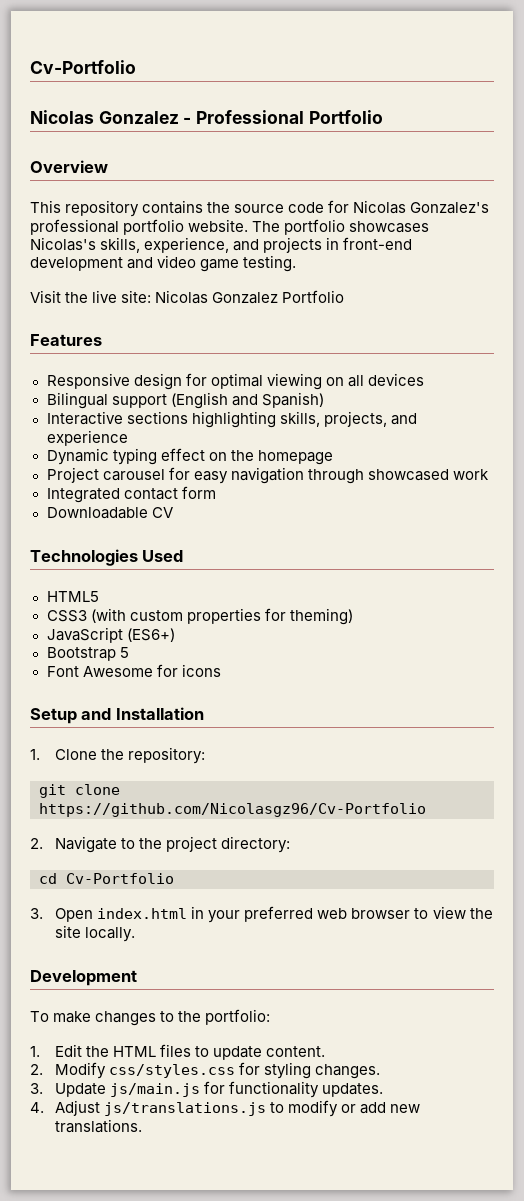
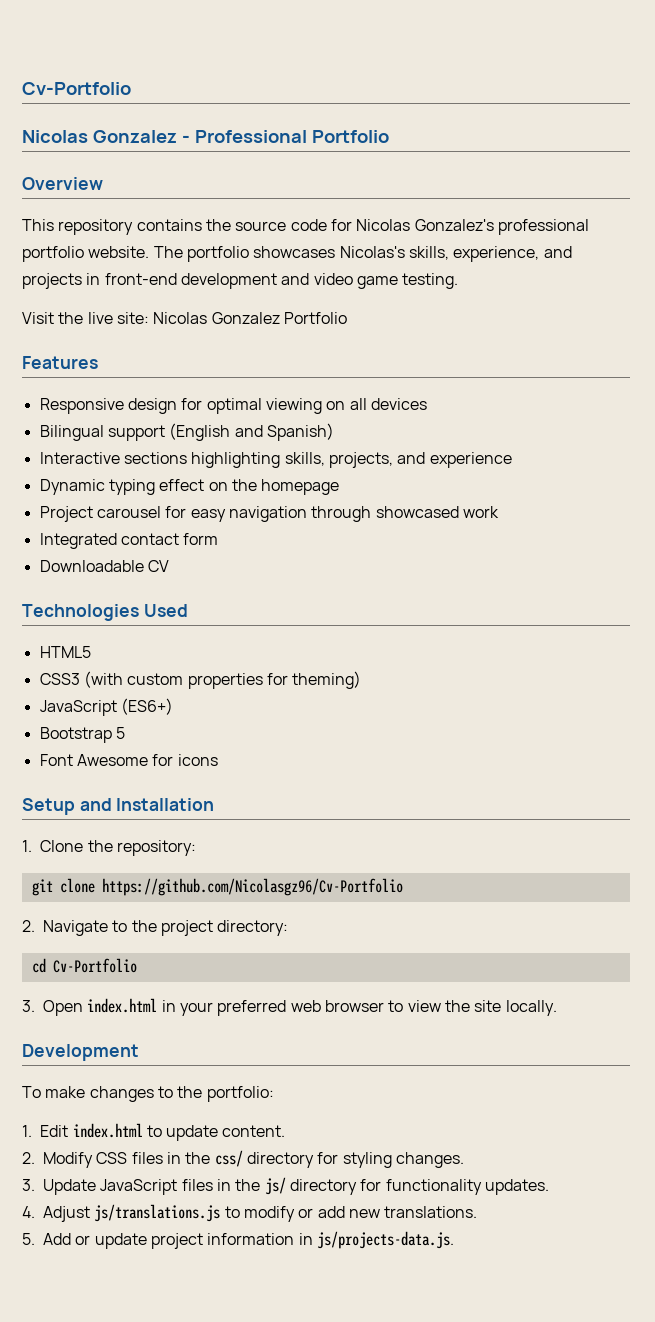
- 1. Edit the HTML files to update content.
+ 1. Edit index.html to update content.
- 2. Modify css/styles.css for styling changes.
+ 2. Modify CSS files in the css/ directory for styling changes.
- 3. Update js/main.js for functionality updates.
+ 3. Update JavaScript files in the js/ directory for functionality updates.
+ 5. Add or update project information in js/projects-data.js.

